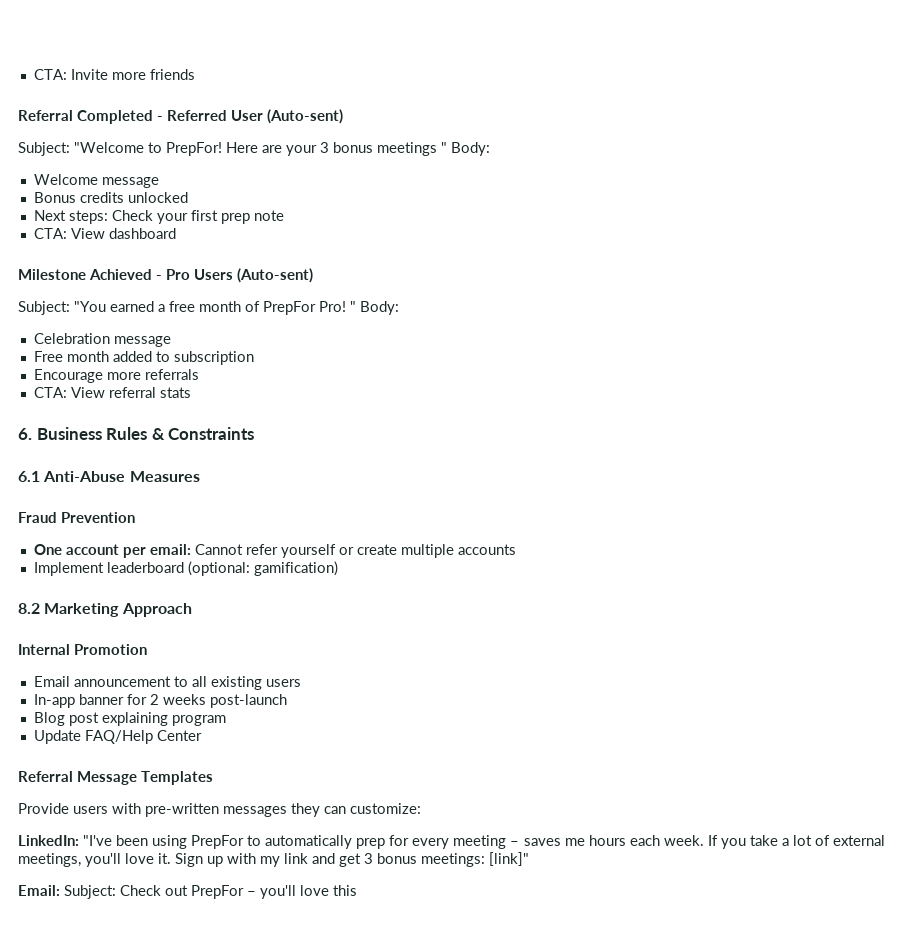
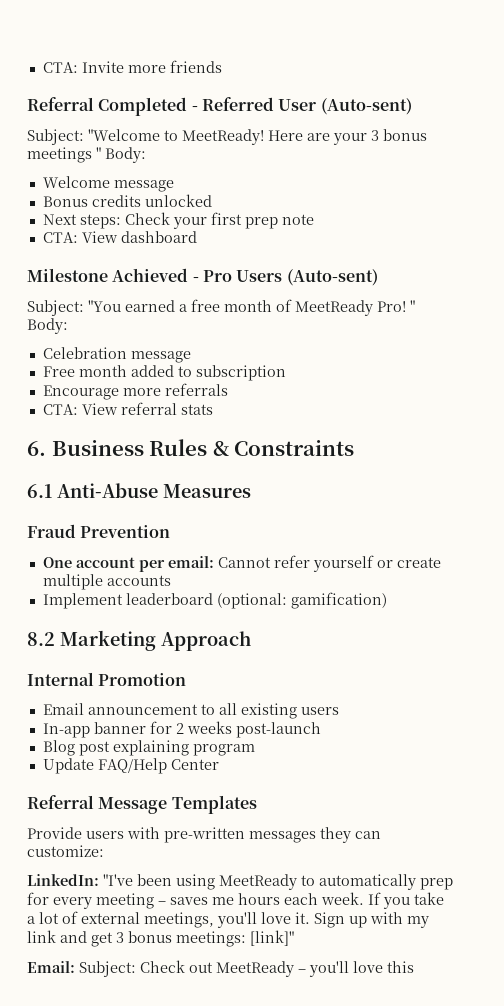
- Subject: "Welcome to PrepFor!
+ Subject: "Welcome to MeetReady!
- Subject: "You earned a free month of PrepFor Pro!
+ Subject: "You earned a free month of MeetReady Pro!
- LinkedIn: "I've been using PrepFor to automatically prep for every meeting – saves me hours each week.
+ LinkedIn: "I've been using MeetReady to automatically prep for every meeting – saves me hours each week.
- Email: Subject: Check out PrepFor – you'll love this
+ Email: Subject: Check out MeetReady – you'll love this

